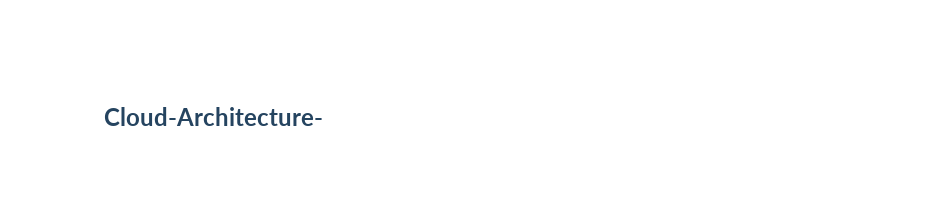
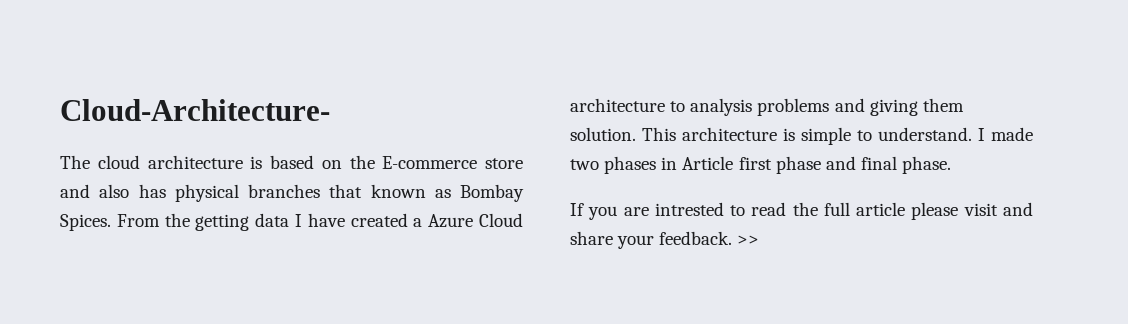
+ The cloud architecture is based on the E-commerce store and also has physical branches that known as Bombay Spices. From the getting data I have created a Azure Cloud architecture to analysis problems and giving them solution. This architecture is simple to understand. I made two phases in Article first phase and final phase.
+ If you are intrested to read the full article please visit and share your feedback. >>

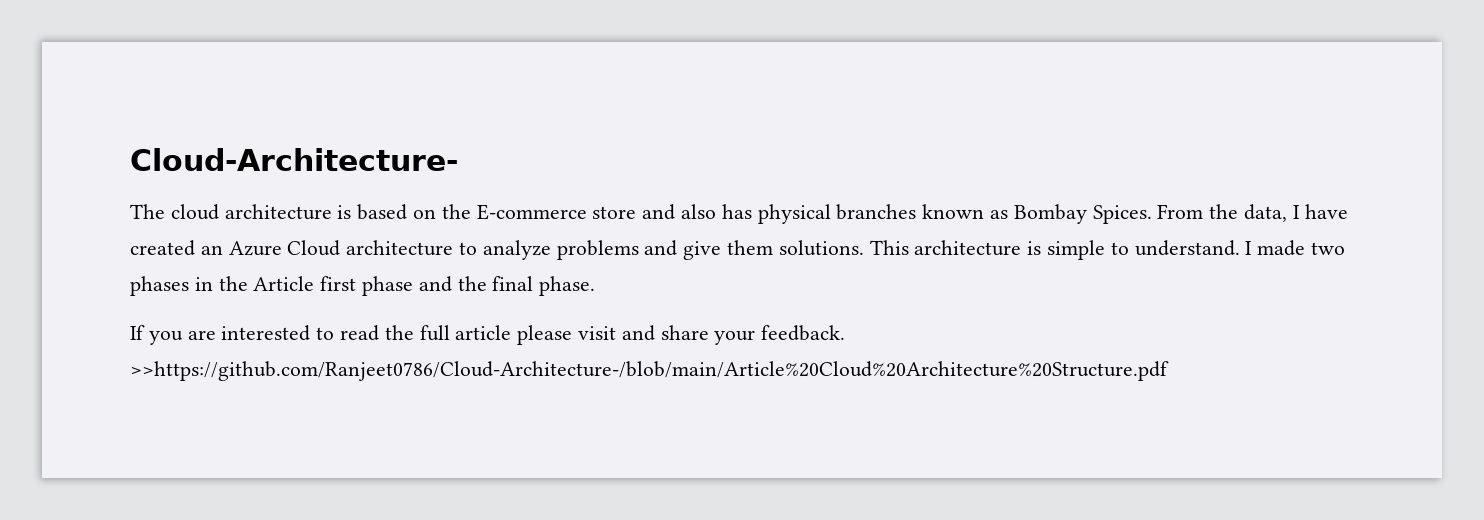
- The cloud architecture is based on the E-commerce store and also has physical branches that known as Bombay Spices.
+ The cloud architecture is based on the E-commerce store and also has physical branches known as Bombay Spices.
- From the getting data I have created a Azure Cloud architecture to analysis problems and giving them solution.
+ From the data, I have created an Azure Cloud architecture to analyze problems and give them solutions.
- I made two phases in Article first phase and final phase.
+ I made two phases in the Article first phase and the final phase.
- If you are intrested to read the full article please visit and share your feedback.
+ If you are interested to read the full article please visit and share your feedback.
- >>
+ >>https://github.com/Ranjeet0786/Cloud-Architecture-/blob/main/Article%20Cloud%20Architecture%20Structure.pdf

